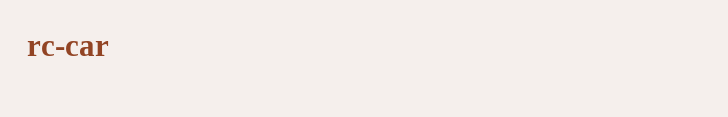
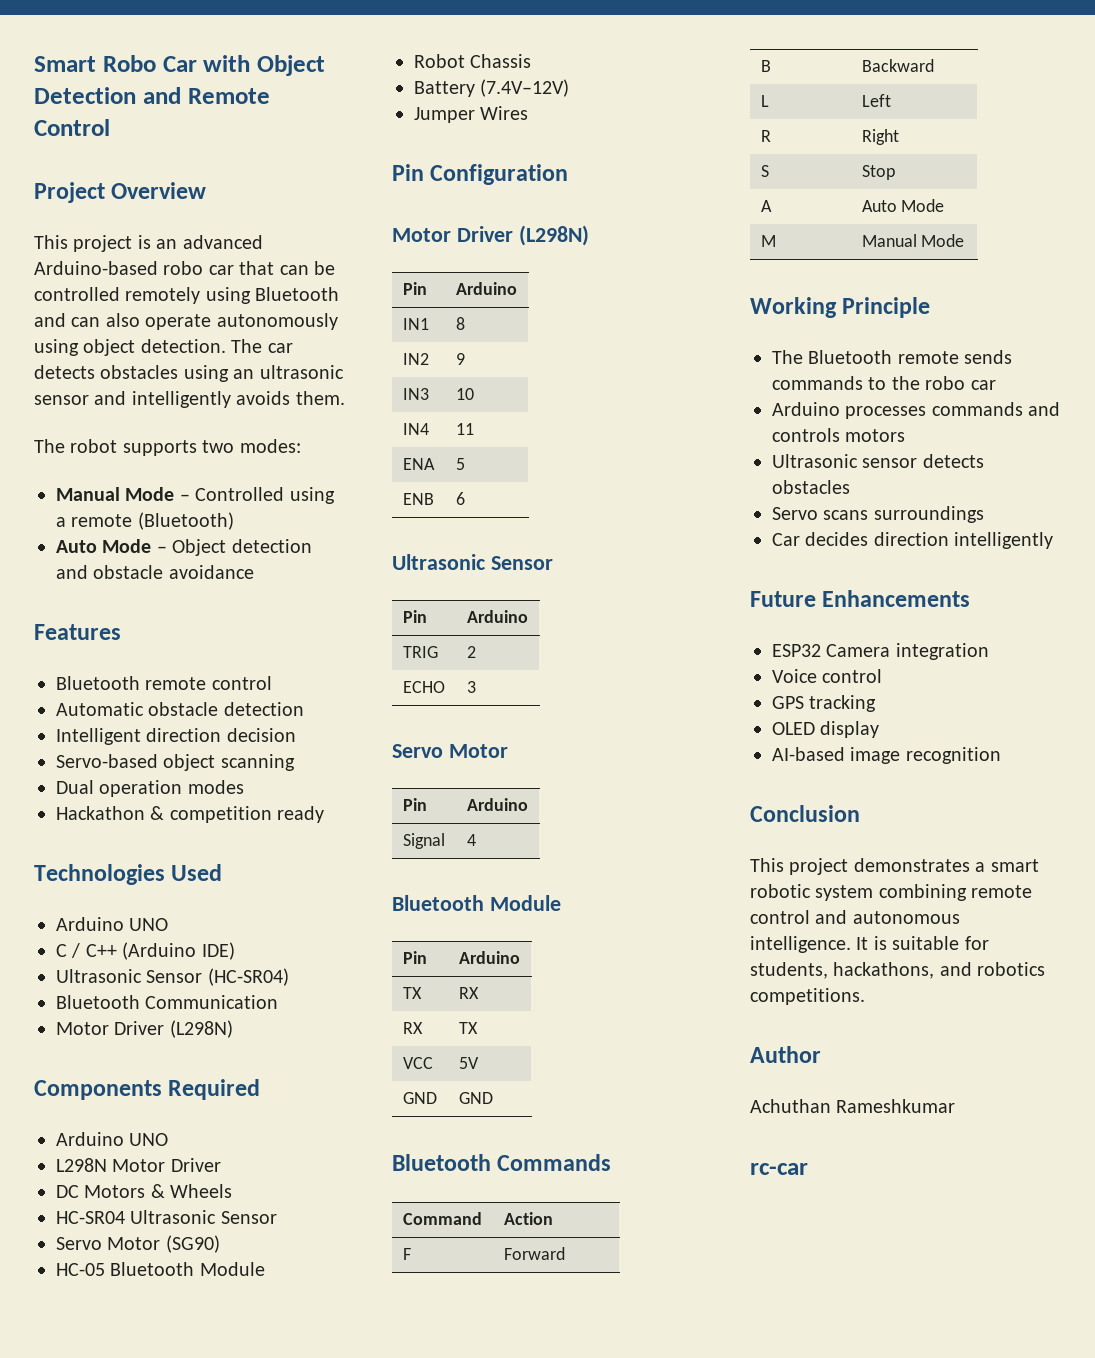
+ Smart Robo Car with Object Detection and Remote Control
+ Project Overview
+ This project is an advanced Arduino-based robo car that can be controlled remotely using Bluetooth and can also operate autonomously using object detection. The car detects obstacles using an ultrasonic sensor and intelligently avoids them.
+ The robot supports two modes:
+ Manual Mode – Controlled using a remote (Bluetooth)
+ Auto Mode – Object detection and obstacle avoidance
+ Features
+ Bluetooth remote control
+ Automatic obstacle detection
+ Intelligent direction decision
+ Servo-based object scanning
+ Dual operation modes
+ Hackathon & competition ready
+ Technologies Used
+ Arduino UNO
+ C / C++ (Arduino IDE)
+ Ultrasonic Sensor (HC-SR04)
+ Bluetooth Communication
+ Motor Driver (L298N)
+ Components Required
+ Arduino UNO
+ L298N Motor Driver
+ DC Motors & Wheels
+ HC-SR04 Ultrasonic Sensor
+ Servo Motor (SG90)
+ HC-05 Bluetooth Module
+ Robot Chassis
+ Battery (7.4V–12V)
+ Jumper Wires
+ Pin Configuration
+ Motor Driver (L298N)
+ Pin | Arduino
+ IN1 | 8
+ IN2 | 9
+ IN3 | 10
+ IN4 | 11
+ ENA | 5
+ ENB | 6
+ Ultrasonic Sensor
+ Pin | Arduino
+ TRIG | 2
+ ECHO | 3
+ Servo Motor
+ Pin | Arduino
+ Signal | 4
+ Bluetooth Module
+ Pin | Arduino
+ TX | RX
+ RX | TX
+ VCC | 5V
+ GND | GND
+ Bluetooth Commands
+ Command | Action
+ F | Forward
+ B | Backward
+ L | Left
+ R | Right
+ S | Stop
+ A | Auto Mode
+ M | Manual Mode
+ Working Principle
+ The Bluetooth remote sends commands to the robo car
+ Arduino processes commands and controls motors
+ Ultrasonic sensor detects obstacles
+ Servo scans surroundings
+ Car decides direction intelligently
+ Future Enhancements
+ ESP32 Camera integration
+ Voice control
+ GPS tracking
+ OLED display
+ AI-based image recognition
+ Conclusion
+ This project demonstrates a smart robotic system combining remote control and autonomous intelligence. It is suitable for students, hackathons, and robotics competitions.
+ Author
+ Achuthan Rameshkumar

